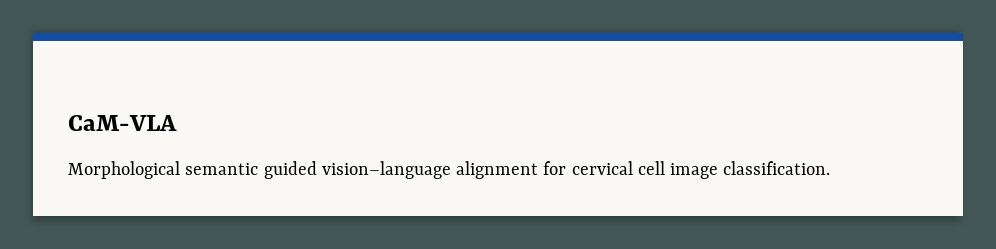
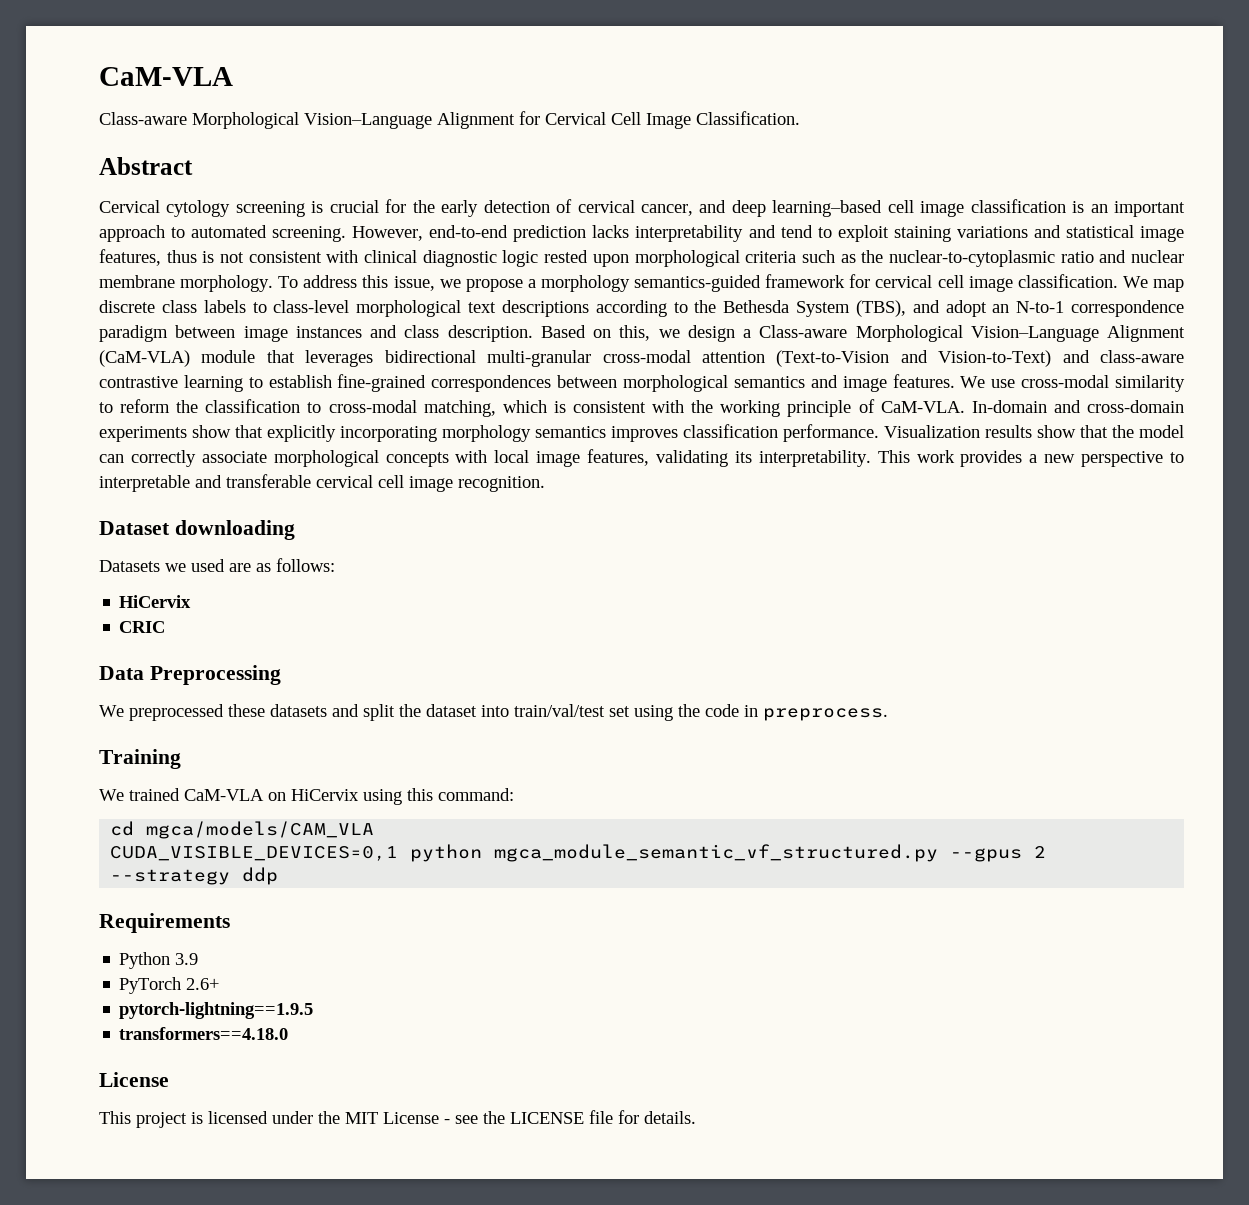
- Morphological semantic guided vision–language alignment for cervical cell image classification.
+ Class-aware Morphological Vision–Language Alignment for Cervical Cell Image Classification.
+ Abstract
+ Cervical cytology screening is crucial for the early detection of cervical cancer, and deep learning–based cell image classification is an important approach to automated screening. However, end-to-end prediction lacks interpretability and tend to exploit staining variations and statistical image features, thus is not consistent with clinical diagnostic logic rested upon morphological criteria such as the nuclear-to-cytoplasmic ratio and nuclear membrane morphology. To address this issue, we propose a morphology semantics-guided framework for cervical cell image classification.
+ We map discrete class labels to class-level morphological text descriptions according to the Bethesda System (TBS), and adopt an N-to-1 correspondence paradigm between image instances and class description. Based on this, we design a Class-aware Morphological Vision–Language Alignment (CaM-VLA) module that leverages bidirectional multi-granular cross-modal attention (Text-to-Vision and Vision-to-Text) and class-aware contrastive learning to establish fine-grained correspondences between morphological semantics and image features. We use cross-modal similarity to reform the classification to cross-modal matching, which is consistent with the working principle of CaM-VLA. In-domain and cross-domain experiments show that explicitly incorporating morphology semantics improves classification performance. Visualization results show that the model can correctly associate morphological concepts with local image features, validating its interpretability. This work provides a new perspective to interpretable and transferable cervical cell image recognition.
+ Dataset downloading
+ Datasets we used are as follows:
+ HiCervix
+ CRIC
+ Data Preprocessing
+ We preprocessed these datasets and split the dataset into train/val/test set using the code in preprocess.
+ Training
+ We trained CaM-VLA on HiCervix using this command:
+ cd mgca/models/CAM_VLA
+ CUDA_VISIBLE_DEVICES=0,1 python mgca_module_semantic_vf_structured.py --gpus 2 --strategy ddp
+ Requirements
+ Python 3.9
+ PyTorch 2.6+
+ pytorch-lightning==1.9.5
+ transformers==4.18.0
+ License
+ This project is licensed under the MIT License - see the LICENSE file for details.

